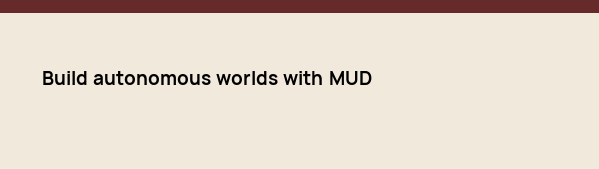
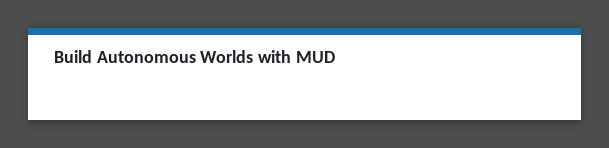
- Build autonomous worlds with MUD
+ Build Autonomous Worlds with MUD

